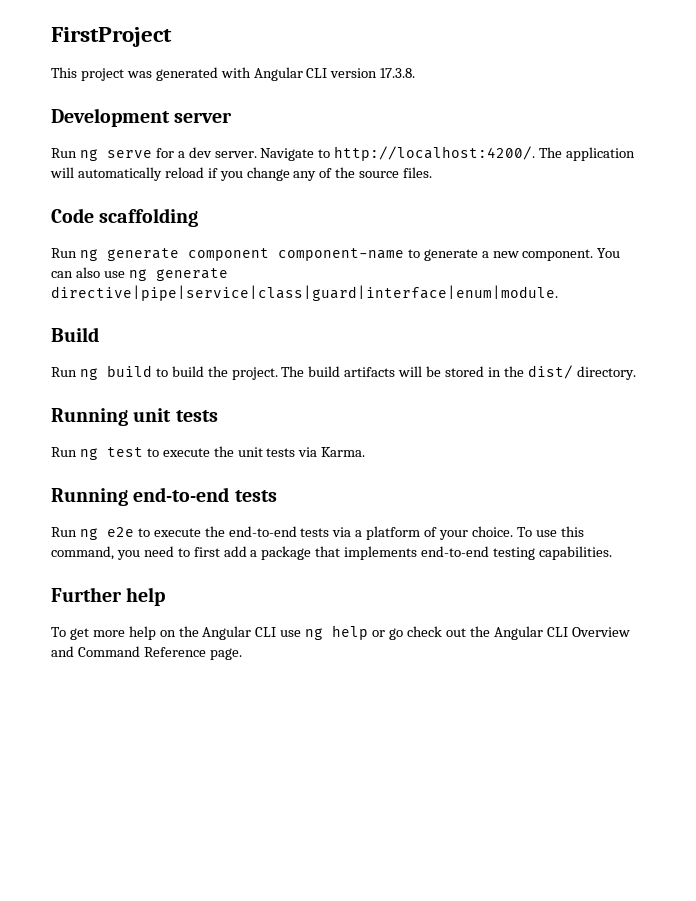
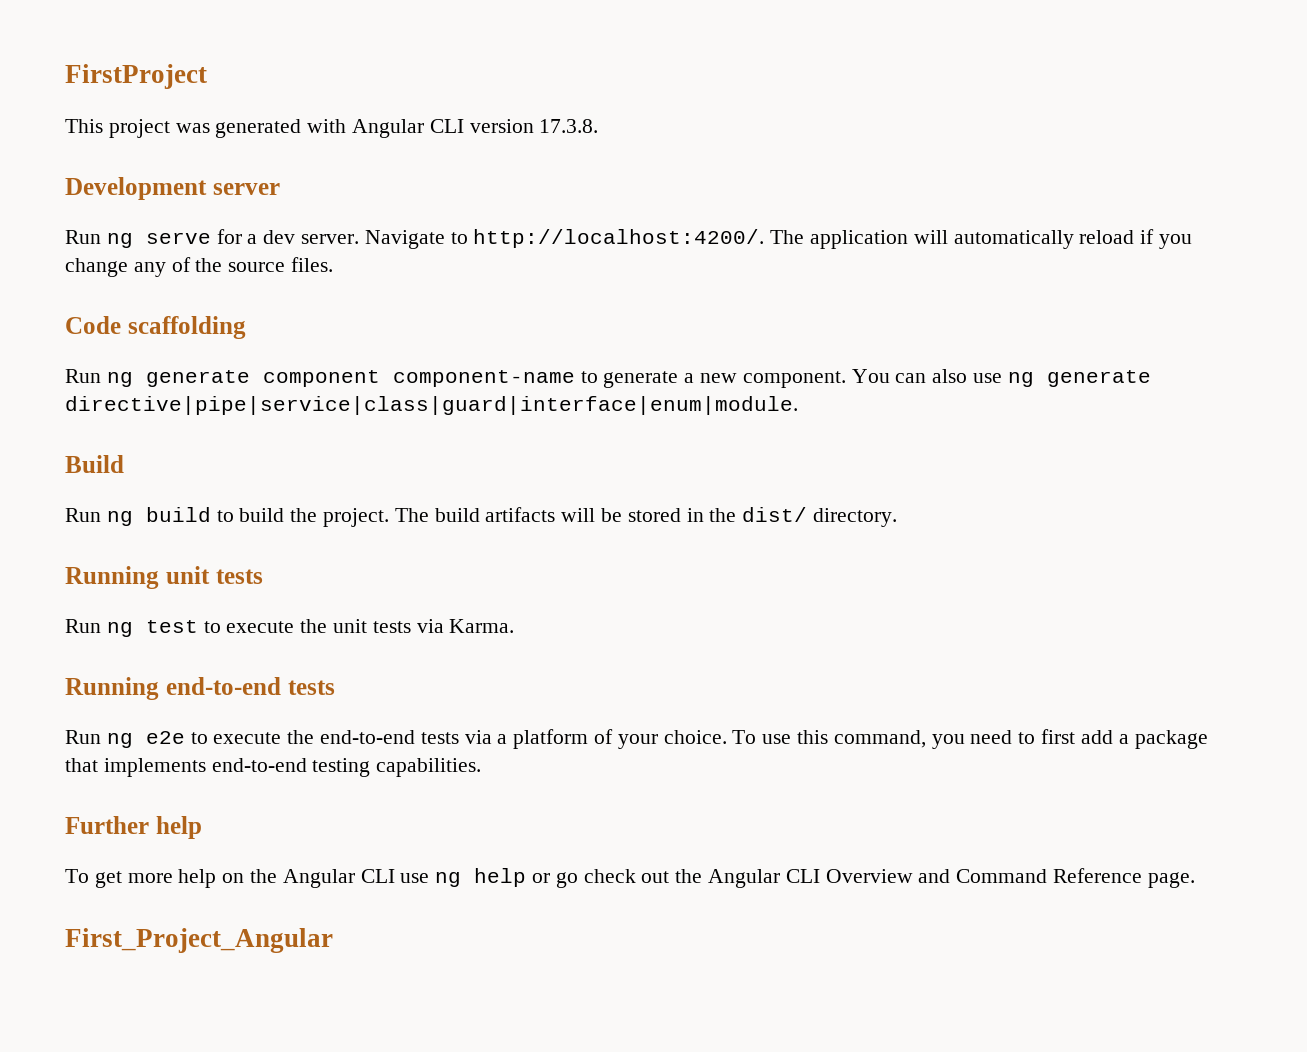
+ First_Project_Angular

